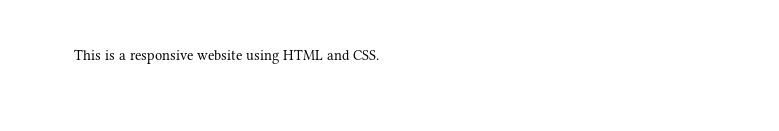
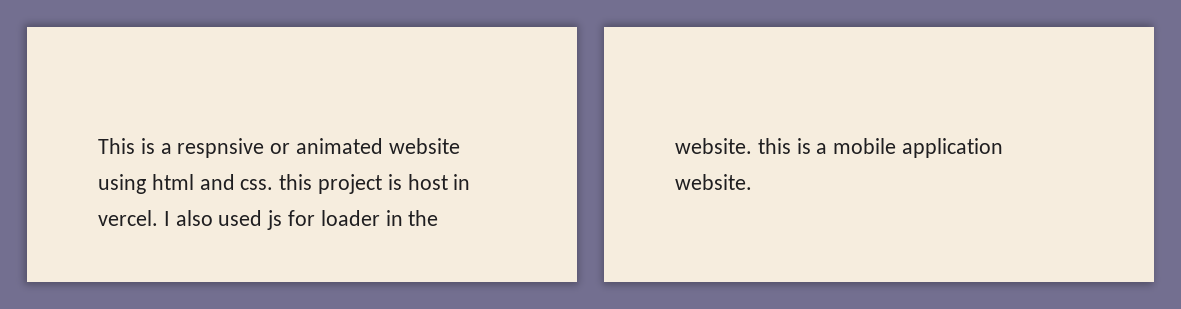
- This is a responsive website using HTML and CSS.
+ This is a respnsive or animated website using html and css. this project is host in vercel. I also used js for loader in the website. this is a mobile application website.

